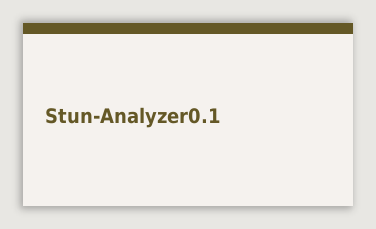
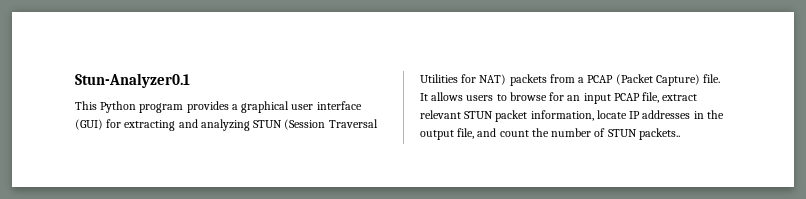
+ This Python program provides a graphical user interface (GUI) for extracting and analyzing STUN (Session Traversal Utilities for NAT) packets from a PCAP (Packet Capture) file. It allows users to browse for an input PCAP file, extract relevant STUN packet information, locate IP addresses in the output file, and count the number of STUN packets..

